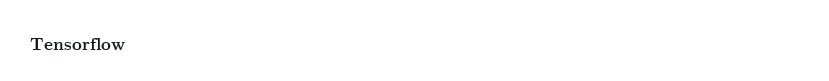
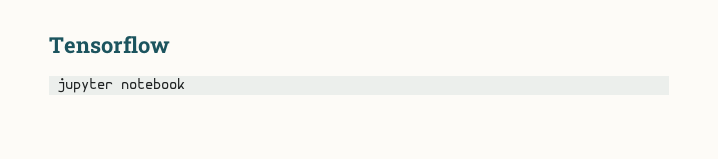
+ jupyter notebook

